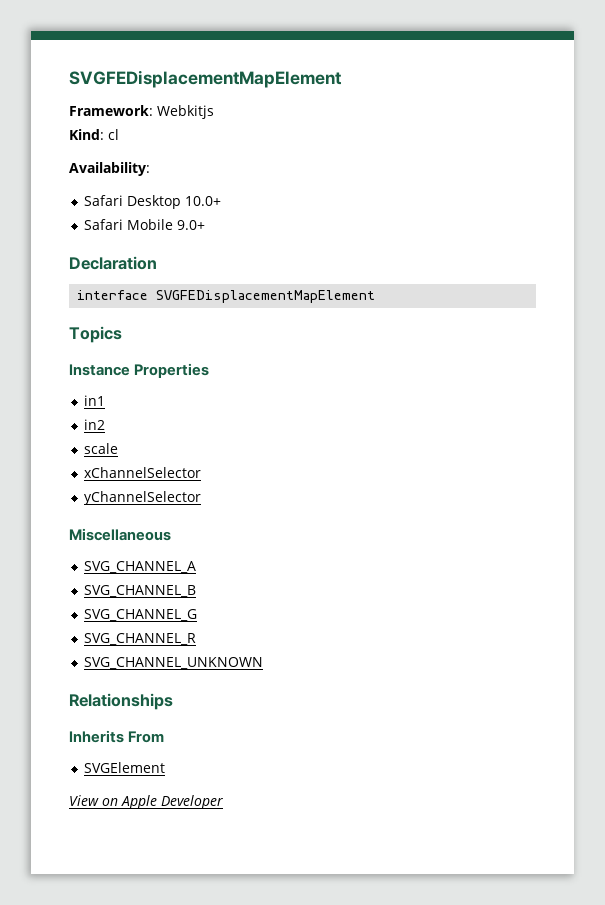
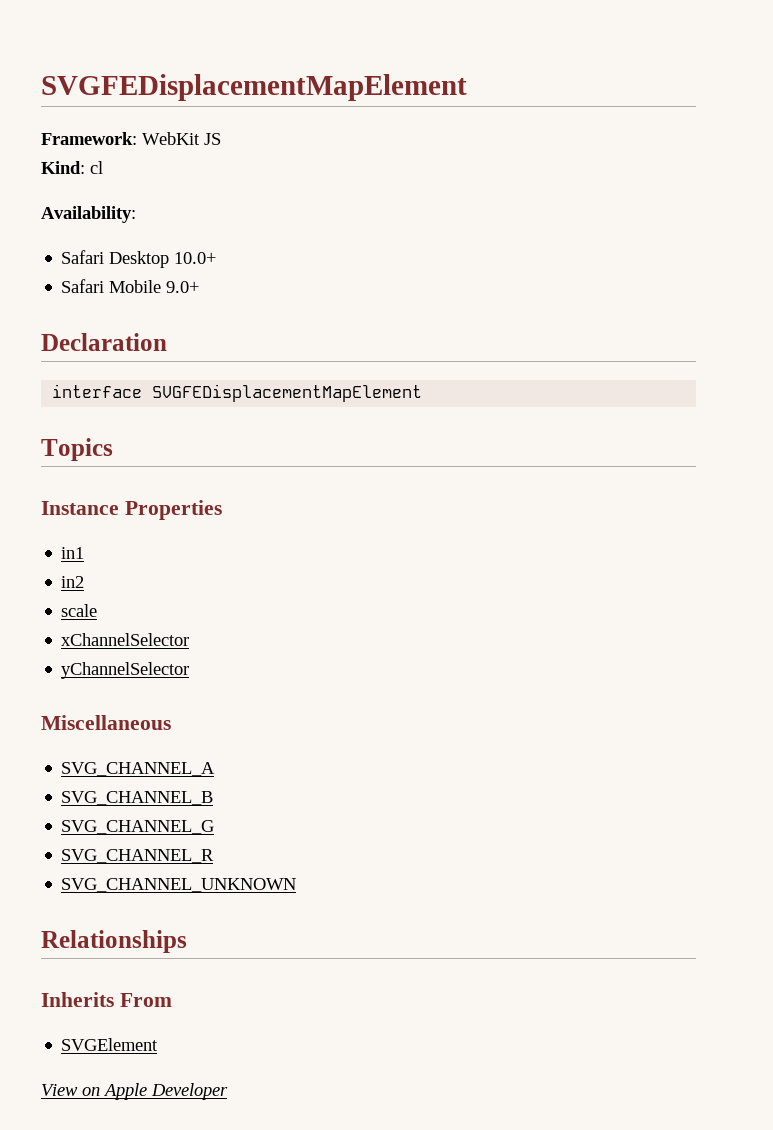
- Framework: Webkitjs
+ Framework: WebKit JS

